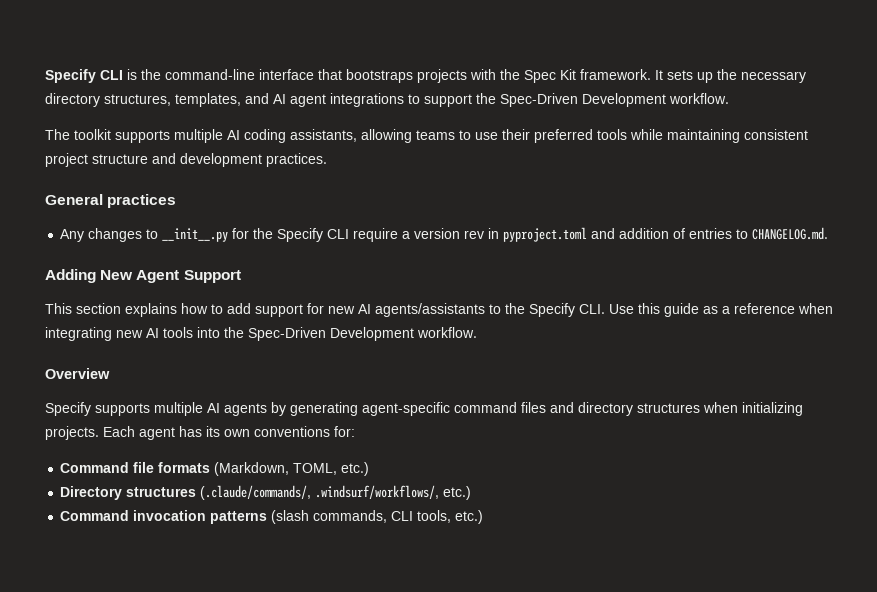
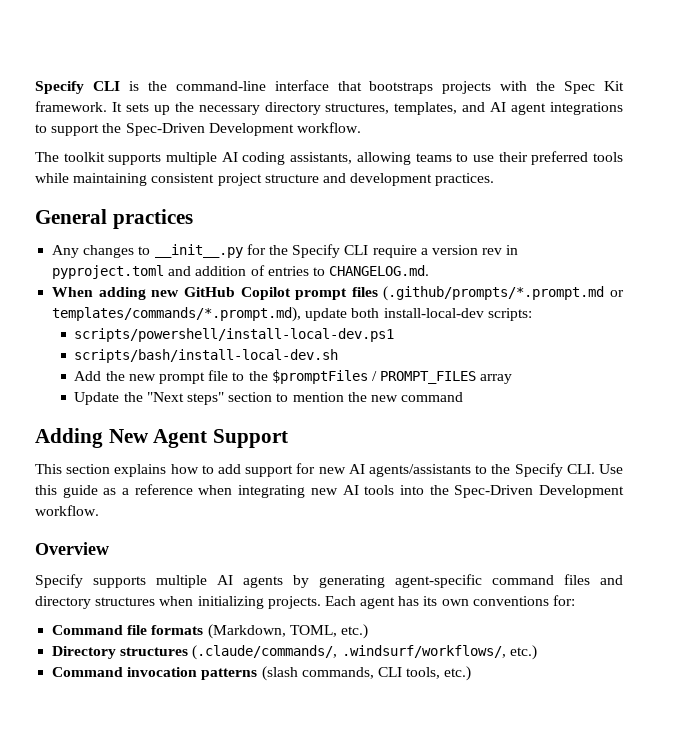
+ When adding new GitHub Copilot prompt files (.github/prompts/*.prompt.md or templates/commands/*.prompt.md), update both install-local-dev scripts:
+ scripts/powershell/install-local-dev.ps1
+ scripts/bash/install-local-dev.sh
+ Add the new prompt file to the $promptFiles / PROMPT_FILES array
+ Update the "Next steps" section to mention the new command

